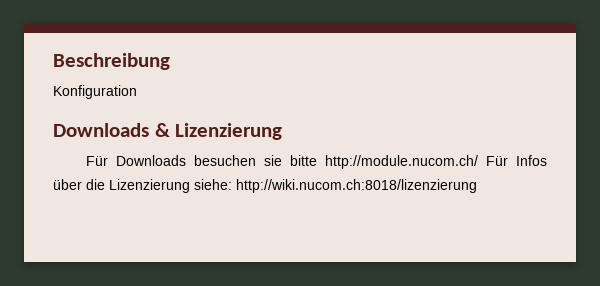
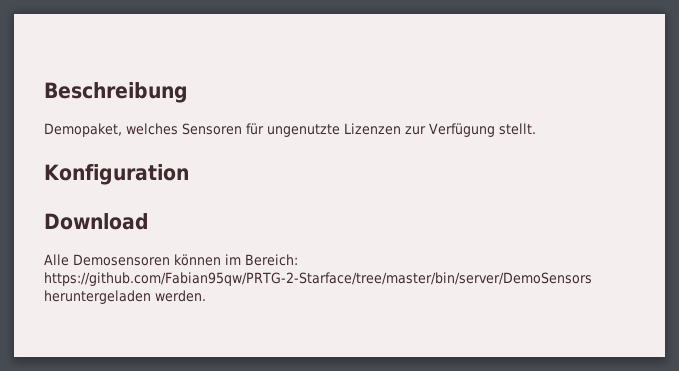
+ Demopaket, welches Sensoren für ungenutzte Lizenzen zur Verfügung stellt.
  Konfiguration
- Downloads & Lizenzierung
- Für Downloads besuchen sie bitte http://module.nucom.ch/ Für Infos über die Lizenzierung siehe: http://wiki.nucom.ch:8018/lizenzierung
+ Download
+ Alle Demosensoren können im Bereich: https://github.com/Fabian95qw/PRTG-2-Starface/tree/master/bin/server/DemoSensors heruntergeladen werden.

